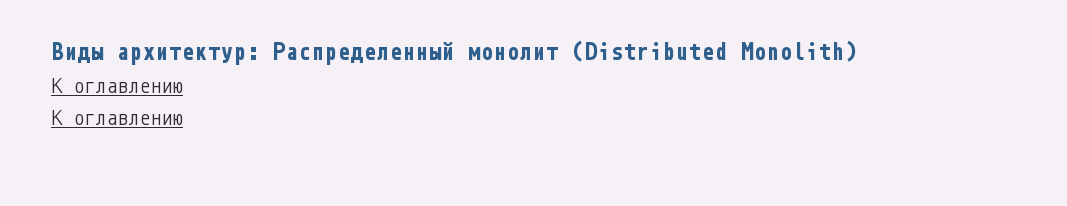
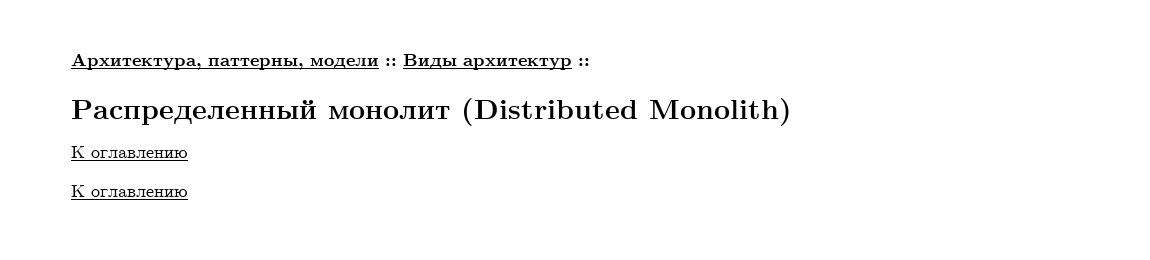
- Виды архитектур: Распределенный монолит (Distributed Monolith)
+ Архитектура, паттерны, модели :: Виды архитектур ::
+ Распределенный монолит (Distributed Monolith)

